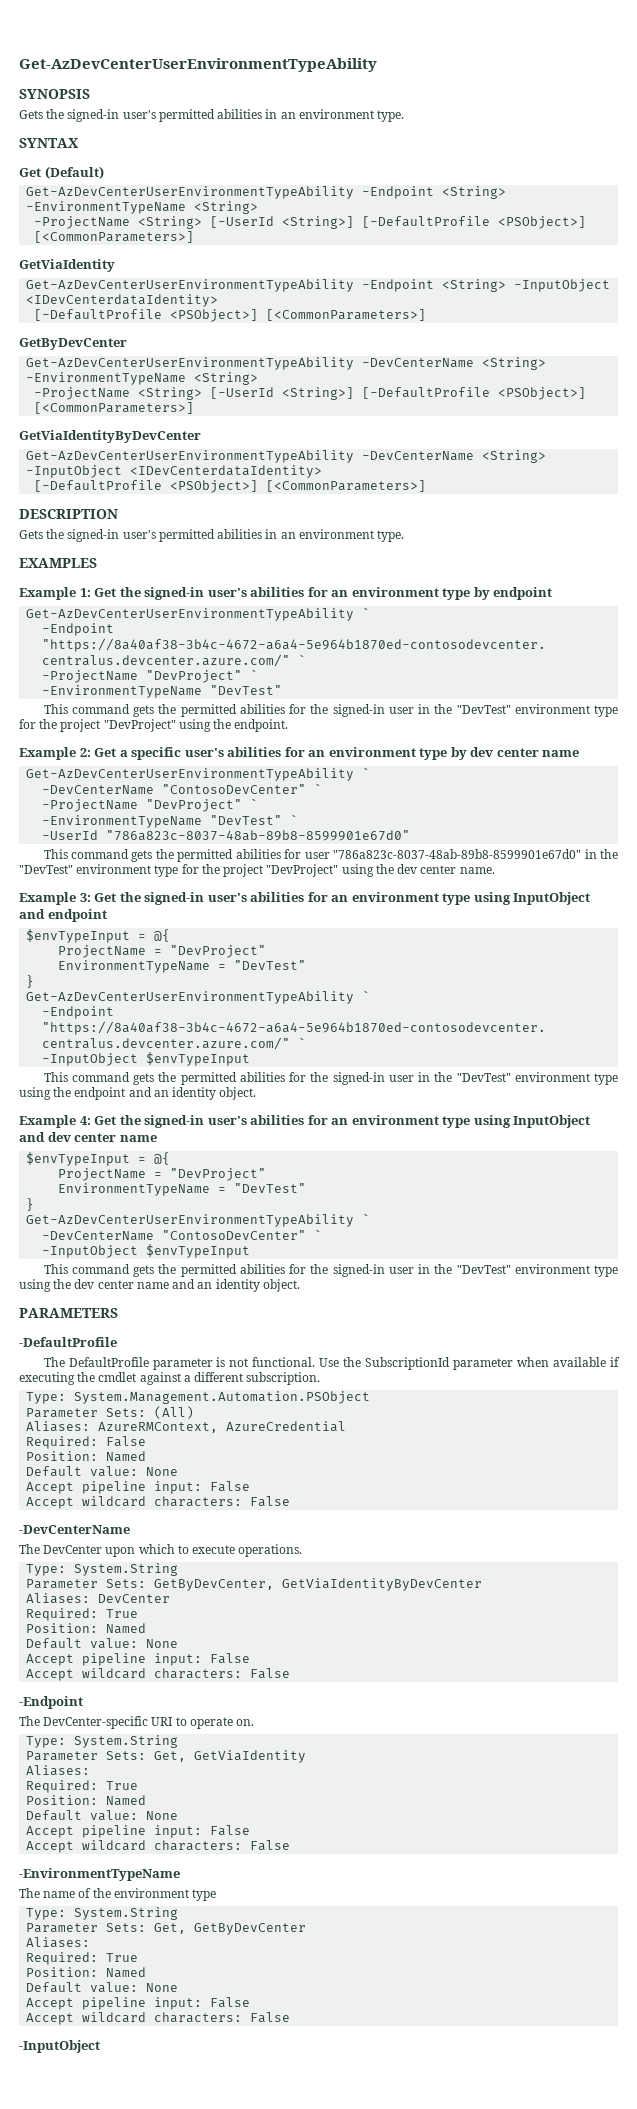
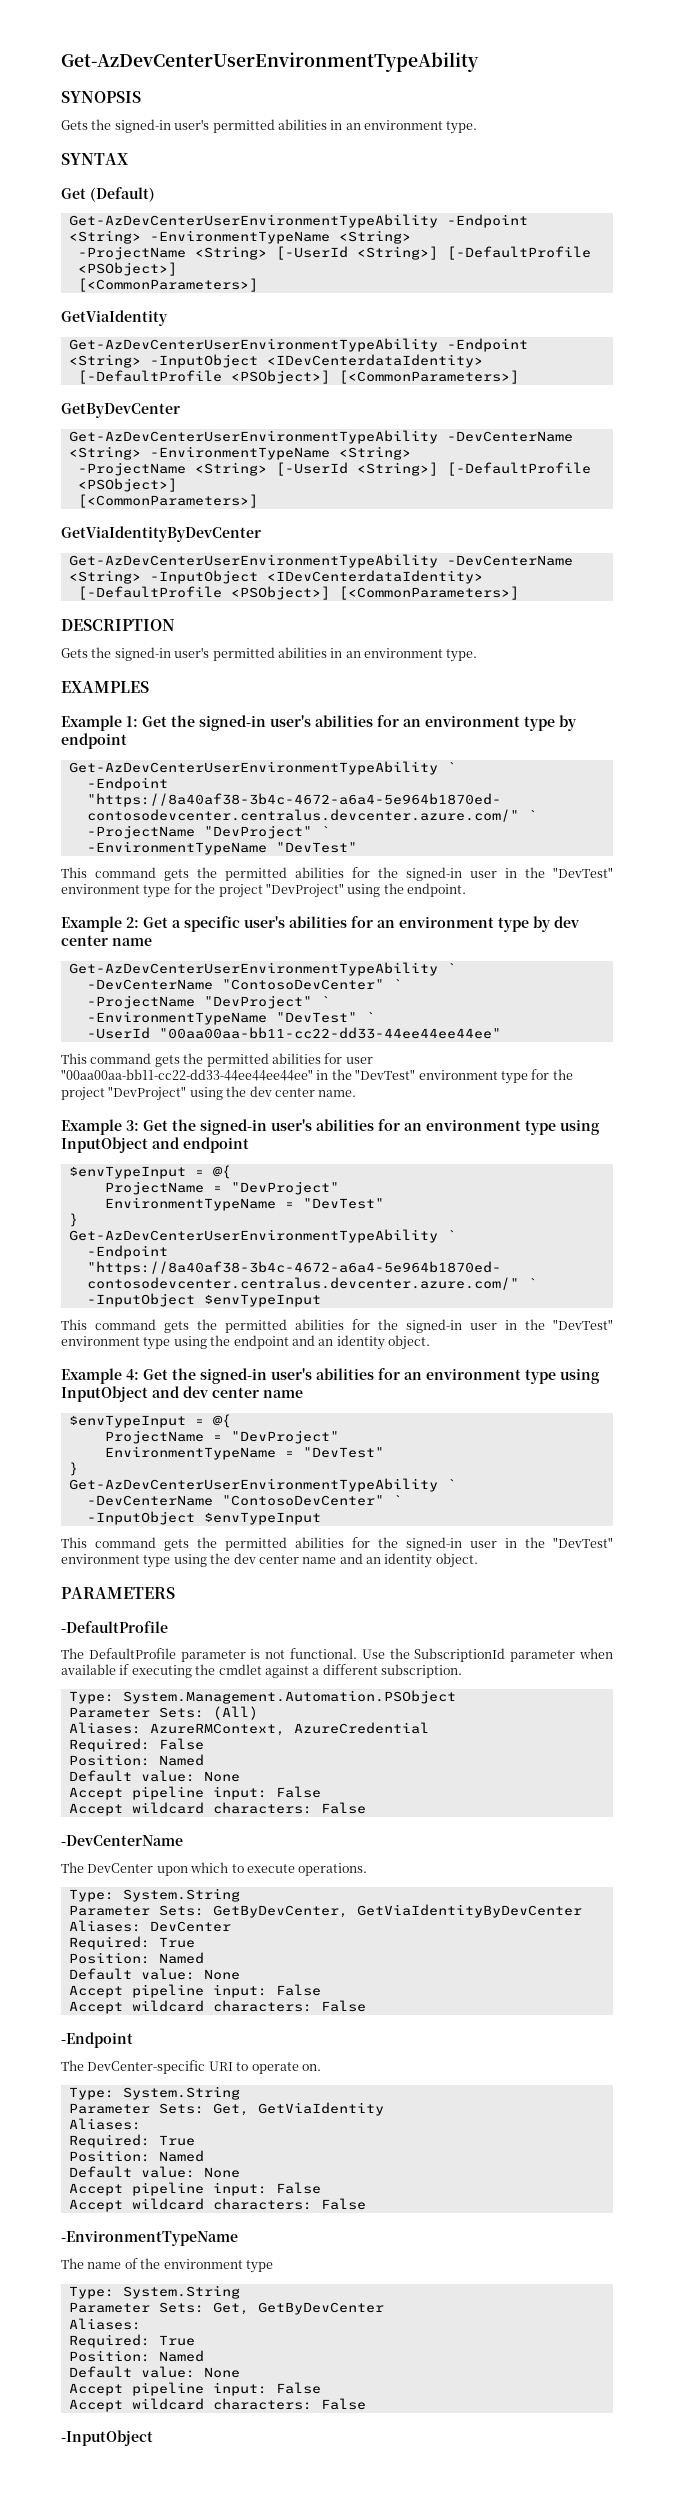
- -UserId "786a823c-8037-48ab-89b8-8599901e67d0"
+ -UserId "00aa00aa-bb11-cc22-dd33-44ee44ee44ee"
- This command gets the permitted abilities for user "786a823c-8037-48ab-89b8-8599901e67d0" in the "DevTest" environment type for the project "DevProject" using the dev center name.
+ This command gets the permitted abilities for user "00aa00aa-bb11-cc22-dd33-44ee44ee44ee" in the "DevTest" environment type for the project "DevProject" using the dev center name.

